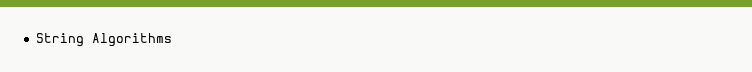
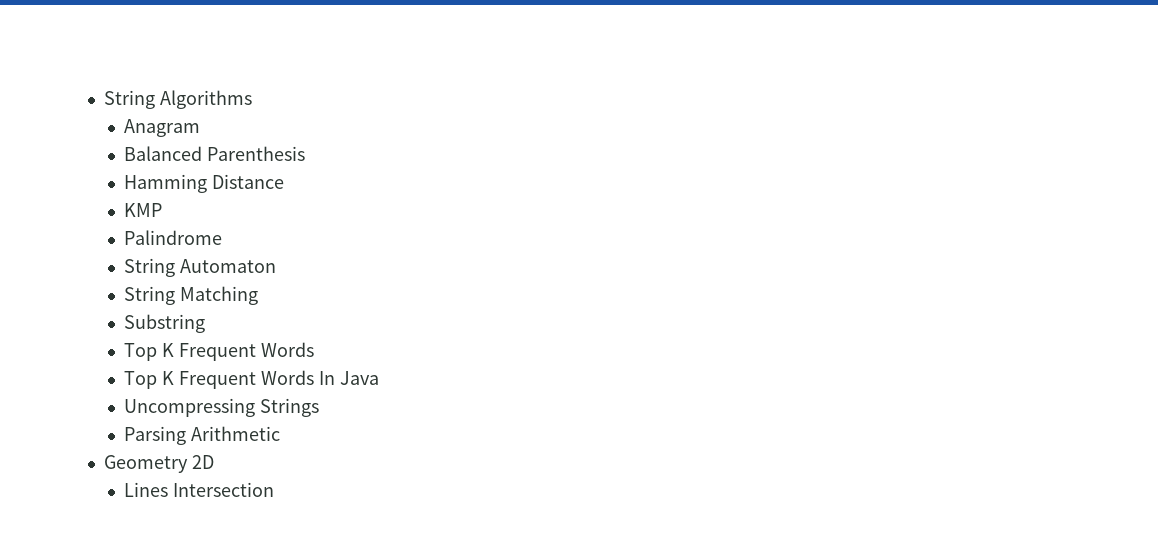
+ Anagram
+ Balanced Parenthesis
+ Hamming Distance
+ KMP
+ Palindrome
+ String Automaton
+ String Matching
+ Substring
+ Top K Frequent Words
+ Top K Frequent Words In Java
+ Uncompressing Strings
+ Parsing Arithmetic
+ Geometry 2D
+ Lines Intersection

